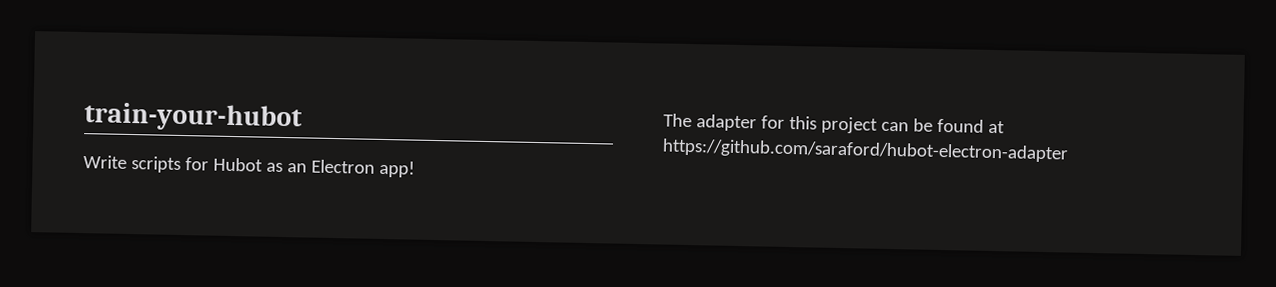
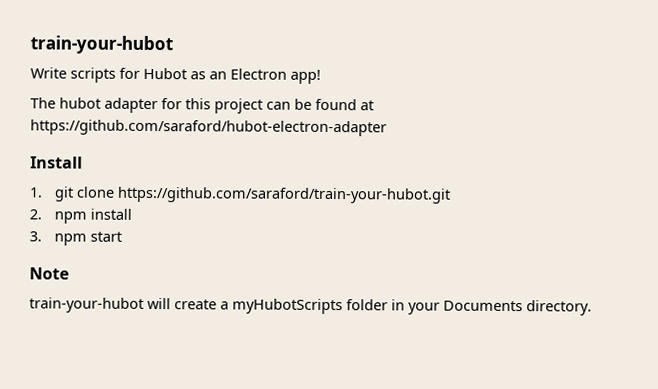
- The adapter for this project can be found at https://github.com/saraford/hubot-electron-adapter
+ The hubot adapter for this project can be found at https://github.com/saraford/hubot-electron-adapter
+ Install
+ 1. git clone https://github.com/saraford/train-your-hubot.git
+ 2. npm install
+ 3. npm start
+ Note
+ train-your-hubot will create a myHubotScripts folder in your Documents directory.

